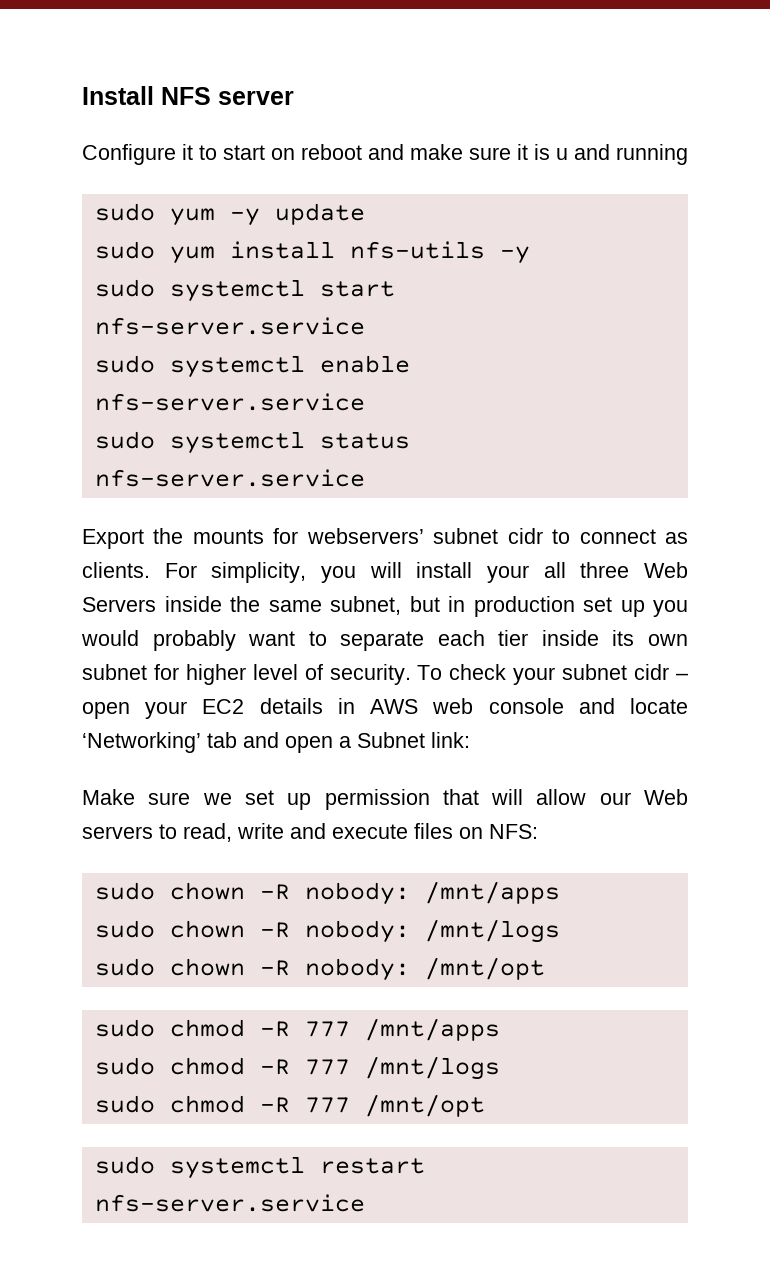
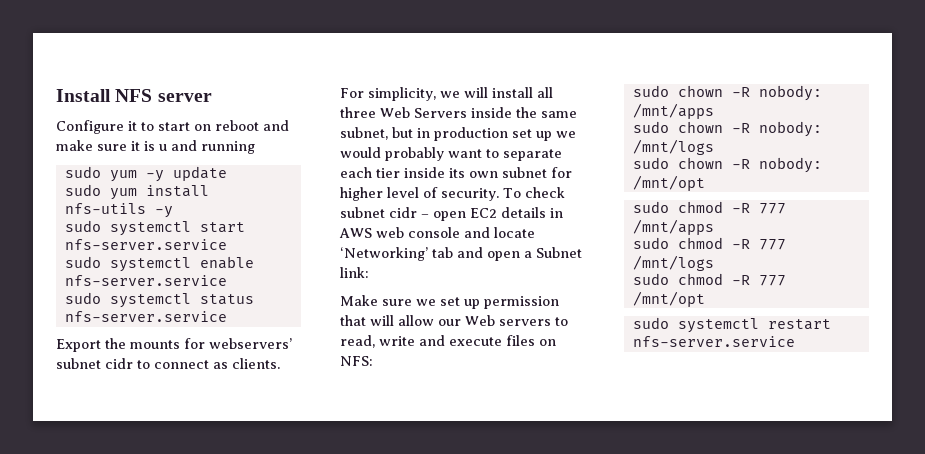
- For simplicity, you will install your all three Web Servers inside the same subnet, but in production set up you would probably want to separate each tier inside its own subnet for higher level of security.
+ For simplicity, we will install all three Web Servers inside the same subnet, but in production set up we would probably want to separate each tier inside its own subnet for higher level of security.
- To check your subnet cidr – open your EC2 details in AWS web console and locate ‘Networking’ tab and open a Subnet link:
+ To check subnet cidr – open EC2 details in AWS web console and locate ‘Networking’ tab and open a Subnet link:

